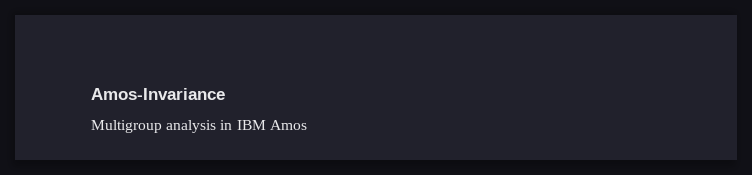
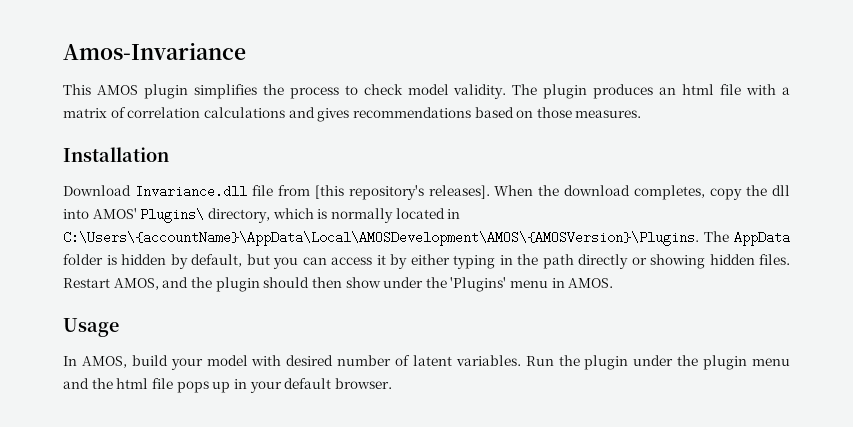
- Multigroup analysis in IBM Amos
+ This AMOS plugin simplifies the process to check model validity. The plugin produces an html file with a matrix of correlation calculations and gives recommendations based on those measures.
+ Installation
+ Download Invariance.dll file from [this repository's releases]. When the download completes, copy the dll into AMOS' Plugins\ directory, which is normally located in C:\Users\{accountName}\AppData\Local\AMOSDevelopment\AMOS\{AMOSVersion}\Plugins. The AppData folder is hidden by default, but you can access it by either typing in the path directly or showing hidden files. Restart AMOS, and the plugin should then show under the 'Plugins' menu in AMOS.
+ Usage
+ In AMOS, build your model with desired number of latent variables. Run the plugin under the plugin menu and the html file pops up in your default browser.

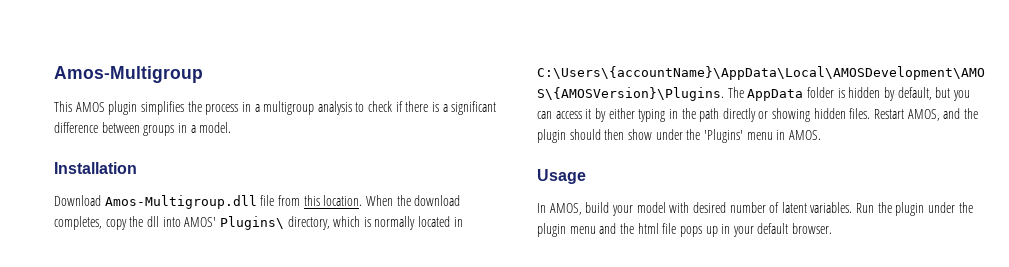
- Amos-Invariance
+ Amos-Multigroup
- This AMOS plugin simplifies the process to check model validity. The plugin produces an html file with a matrix of correlation calculations and gives recommendations based on those measures.
+ This AMOS plugin simplifies the process in a multigroup analysis to check if there is a significant difference between groups in a model.
- Download Invariance.dll file from [this repository's releases].
+ Download Amos-Multigroup.dll file from this location.

